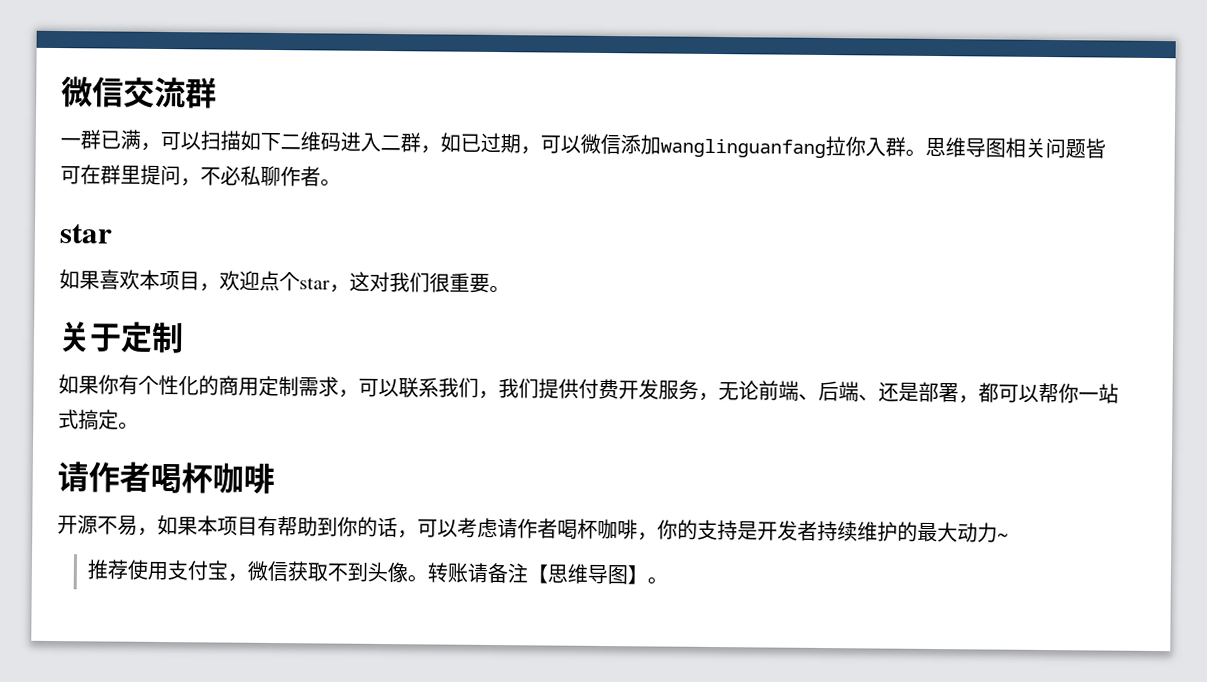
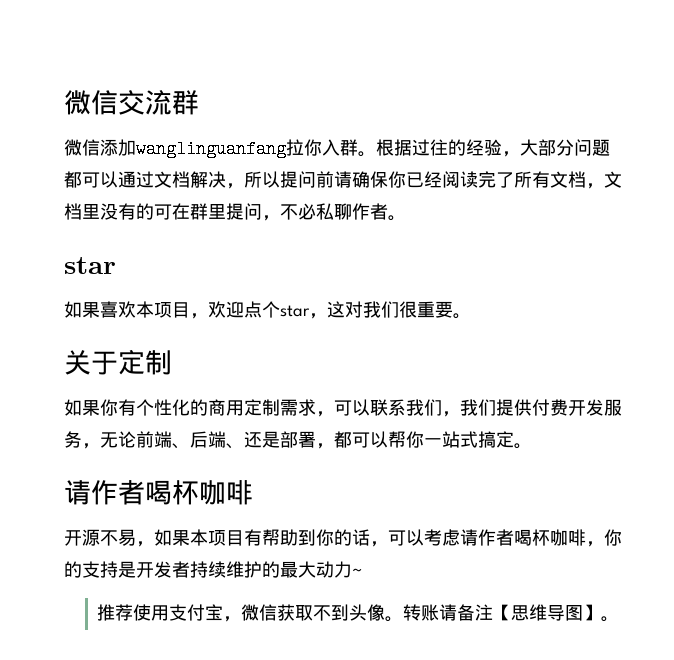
- 一群已满，可以扫描如下二维码进入二群，如已过期，可以微信添加wanglinguanfang拉你入群。
+ 微信添加wanglinguanfang拉你入群。
- 思维导图相关问题皆可在群里提问，不必私聊作者。
+ 根据过往的经验，大部分问题都可以通过文档解决，所以提问前请确保你已经阅读完了所有文档，文档里没有的可在群里提问，不必私聊作者。

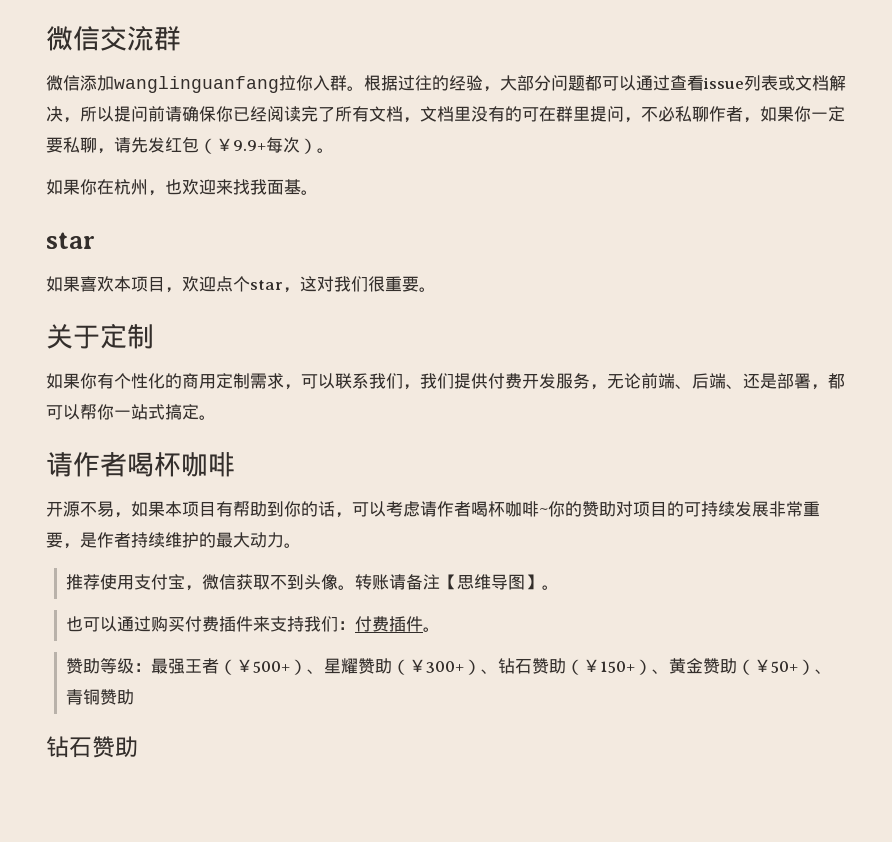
- 根据过往的经验，大部分问题都可以通过文档解决，所以提问前请确保你已经阅读完了所有文档，文档里没有的可在群里提问，不必私聊作者。
+ 根据过往的经验，大部分问题都可以通过查看issue列表或文档解决，所以提问前请确保你已经阅读完了所有文档，文档里没有的可在群里提问，不必私聊作者，如果你一定要私聊，请先发红包（￥9.9+每次）。
+ 如果你在杭州，也欢迎来找我面基。
- 开源不易，如果本项目有帮助到你的话，可以考虑请作者喝杯咖啡，你的支持是开发者持续维护的最大动力~
+ 开源不易，如果本项目有帮助到你的话，可以考虑请作者喝杯咖啡~你的赞助对项目的可持续发展非常重要，是作者持续维护的最大动力。
+ 也可以通过购买付费插件来支持我们：付费插件。
+ 赞助等级：最强王者（￥500+）、星耀赞助（￥300+）、钻石赞助（￥150+）、黄金赞助（￥50+）、青铜赞助
+ 钻石赞助

